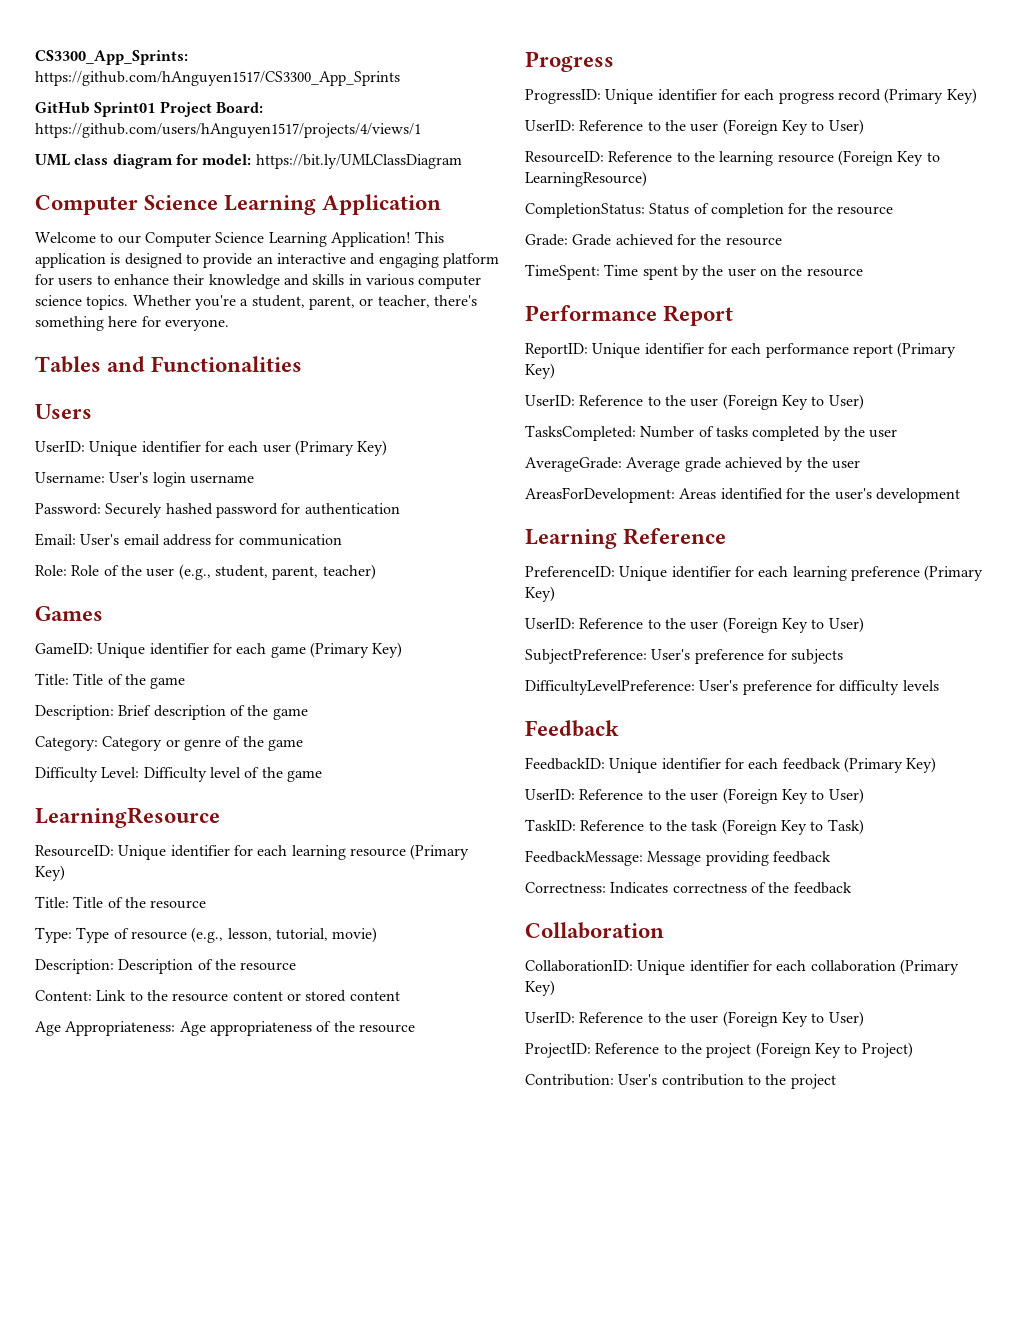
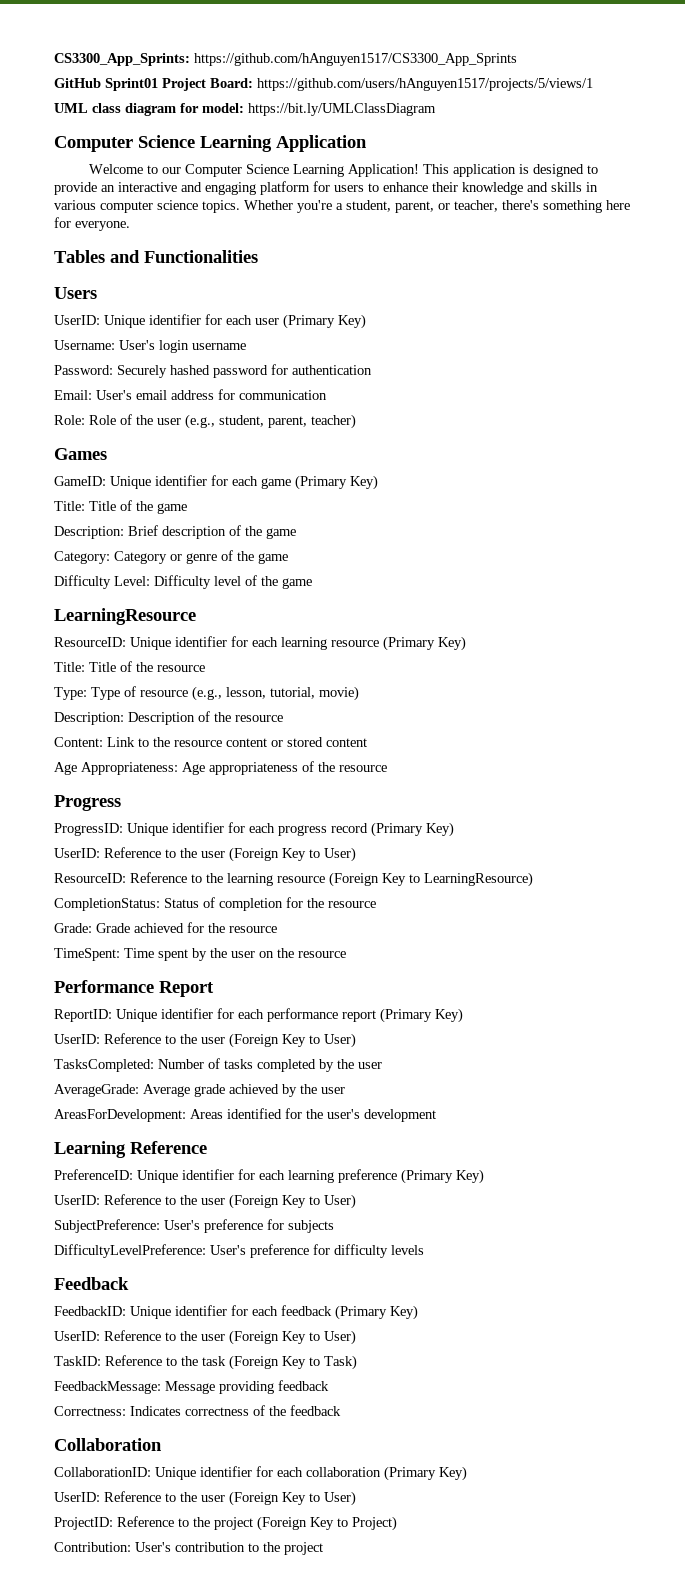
- GitHub Sprint01 Project Board: https://github.com/users/hAnguyen1517/projects/4/views/1
+ GitHub Sprint01 Project Board: https://github.com/users/hAnguyen1517/projects/5/views/1

